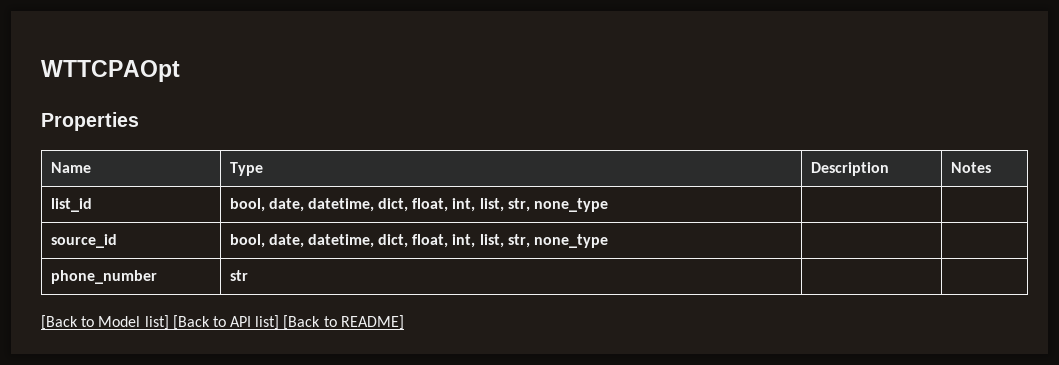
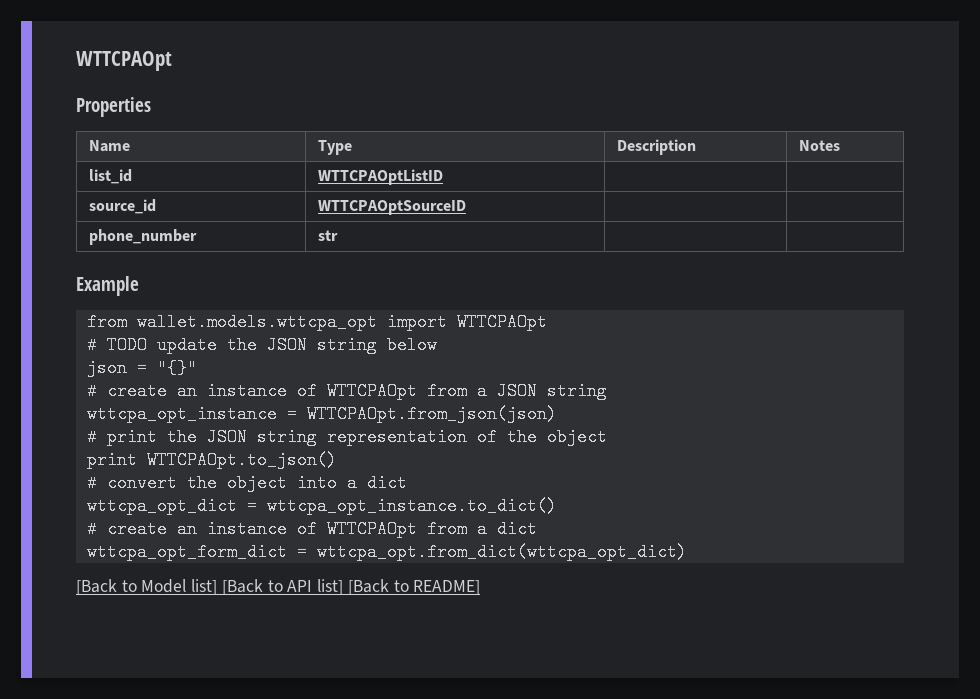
- list_id | bool, date, datetime, dict, float, int, list, str, none_type | |
- source_id | bool, date, datetime, dict, float, int, list, str, none_type | |
+ list_id | WTTCPAOptListID | |
+ source_id | WTTCPAOptSourceID | |
  phone_number | str | |
+ Example
+ from wallet.models.wttcpa_opt import WTTCPAOpt
+ # TODO update the JSON string below
+ json = "{}"
+ # create an instance of WTTCPAOpt from a JSON string
+ wttcpa_opt_instance = WTTCPAOpt.from_json(json)
+ # print the JSON string representation of the object
+ print WTTCPAOpt.to_json()
+ # convert the object into a dict
+ wttcpa_opt_dict = wttcpa_opt_instance.to_dict()
+ # create an instance of WTTCPAOpt from a dict
+ wttcpa_opt_form_dict = wttcpa_opt.from_dict(wttcpa_opt_dict)

